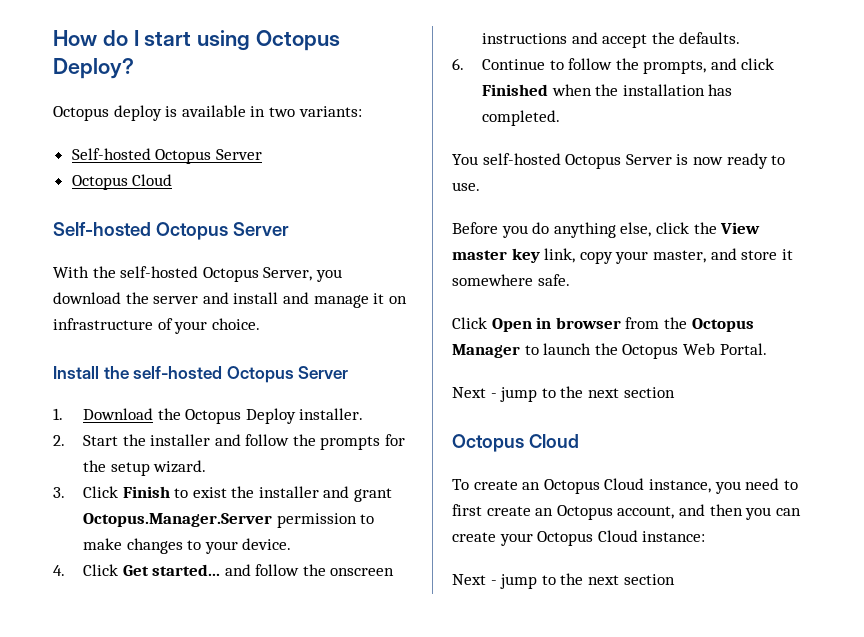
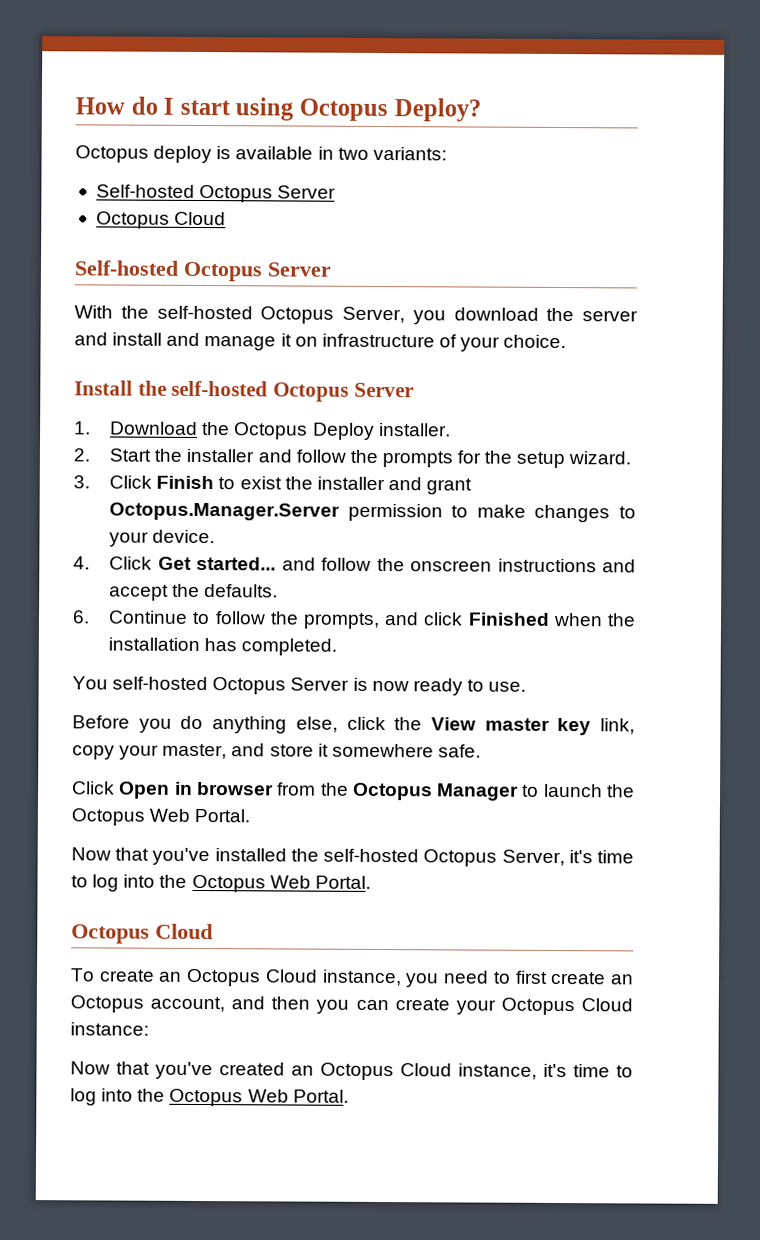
  Click Open in browser from the Octopus Manager to launch the Octopus Web Portal.
- Next - jump to the next section
+ Now that you've installed the self-hosted Octopus Server, it's time to log into the Octopus Web Portal.
  To create an Octopus Cloud instance, you need to first create an Octopus account, and then you can create your Octopus Cloud instance:
- Next - jump to the next section
+ Now that you've created an Octopus Cloud instance, it's time to log into the Octopus Web Portal.

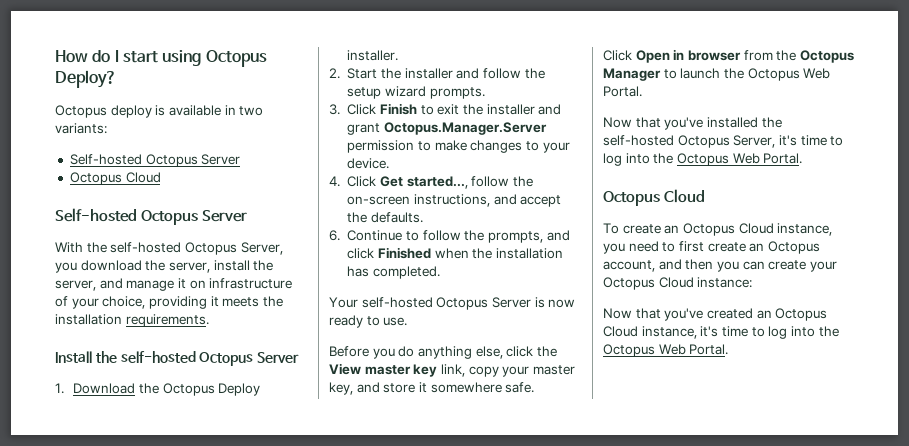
- With the self-hosted Octopus Server, you download the server and install and manage it on infrastructure of your choice.
+ With the self-hosted Octopus Server, you download the server, install the server, and manage it on infrastructure of your choice, providing it meets the installation requirements.
- 2. Start the installer and follow the prompts for the setup wizard.
+ 2. Start the installer and follow the setup wizard prompts.
- 3. Click Finish to exist the installer and grant Octopus.Manager.Server permission to make changes to your device.
+ 3. Click Finish to exit the installer and grant Octopus.Manager.Server permission to make changes to your device.
- 4. Click Get started... and follow the onscreen instructions and accept the defaults.
+ 4. Click Get started..., follow the on-screen instructions, and accept the defaults.
- You self-hosted Octopus Server is now ready to use.
+ Your self-hosted Octopus Server is now ready to use.
- Before you do anything else, click the View master key link, copy your master, and store it somewhere safe.
+ Before you do anything else, click the View master key link, copy your master key, and store it somewhere safe.

